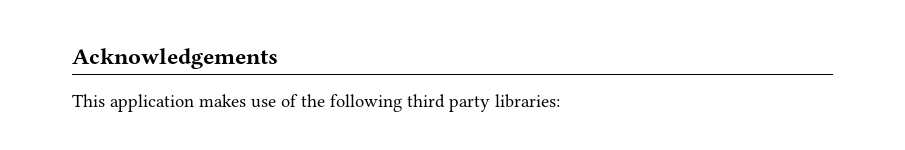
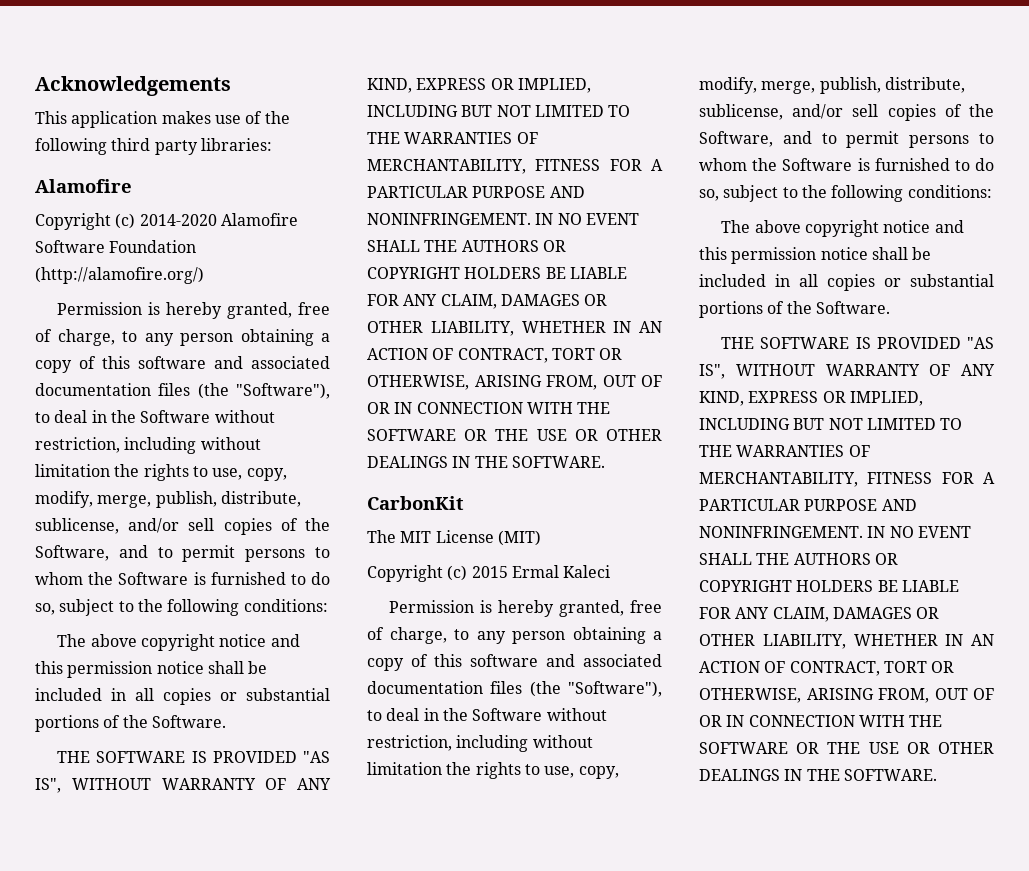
  This application makes use of the following third party libraries:
+ Alamofire
+ Copyright (c) 2014-2020 Alamofire Software Foundation (http://alamofire.org/)
+ Permission is hereby granted, free of charge, to any person obtaining a copy of this software and associated documentation files (the "Software"), to deal in the Software without restriction, including without limitation the rights to use, copy, modify, merge, publish, distribute, sublicense, and/or sell copies of the Software, and to permit persons to whom the Software is furnished to do so, subject to the following conditions:
+ The above copyright notice and this permission notice shall be included in all copies or substantial portions of the Software.
+ THE SOFTWARE IS PROVIDED "AS IS", WITHOUT WARRANTY OF ANY KIND, EXPRESS OR IMPLIED, INCLUDING BUT NOT LIMITED TO THE WARRANTIES OF MERCHANTABILITY, FITNESS FOR A PARTICULAR PURPOSE AND NONINFRINGEMENT. IN NO EVENT SHALL THE AUTHORS OR COPYRIGHT HOLDERS BE LIABLE FOR ANY CLAIM, DAMAGES OR OTHER LIABILITY, WHETHER IN AN ACTION OF CONTRACT, TORT OR OTHERWISE, ARISING FROM, OUT OF OR IN CONNECTION WITH THE SOFTWARE OR THE USE OR OTHER DEALINGS IN THE SOFTWARE.
+ CarbonKit
+ The MIT License (MIT)
+ Copyright (c) 2015 Ermal Kaleci
+ Permission is hereby granted, free of charge, to any person obtaining a copy of this software and associated documentation files (the "Software"), to deal in the Software without restriction, including without limitation the rights to use, copy, modify, merge, publish, distribute, sublicense, and/or sell copies of the Software, and to permit persons to whom the Software is furnished to do so, subject to the following conditions:
+ The above copyright notice and this permission notice shall be included in all copies or substantial portions of the Software.
+ THE SOFTWARE IS PROVIDED "AS IS", WITHOUT WARRANTY OF ANY KIND, EXPRESS OR IMPLIED, INCLUDING BUT NOT LIMITED TO THE WARRANTIES OF MERCHANTABILITY, FITNESS FOR A PARTICULAR PURPOSE AND NONINFRINGEMENT. IN NO EVENT SHALL THE AUTHORS OR COPYRIGHT HOLDERS BE LIABLE FOR ANY CLAIM, DAMAGES OR OTHER LIABILITY, WHETHER IN AN ACTION OF CONTRACT, TORT OR OTHERWISE, ARISING FROM, OUT OF OR IN CONNECTION WITH THE SOFTWARE OR THE USE OR OTHER DEALINGS IN THE SOFTWARE.

